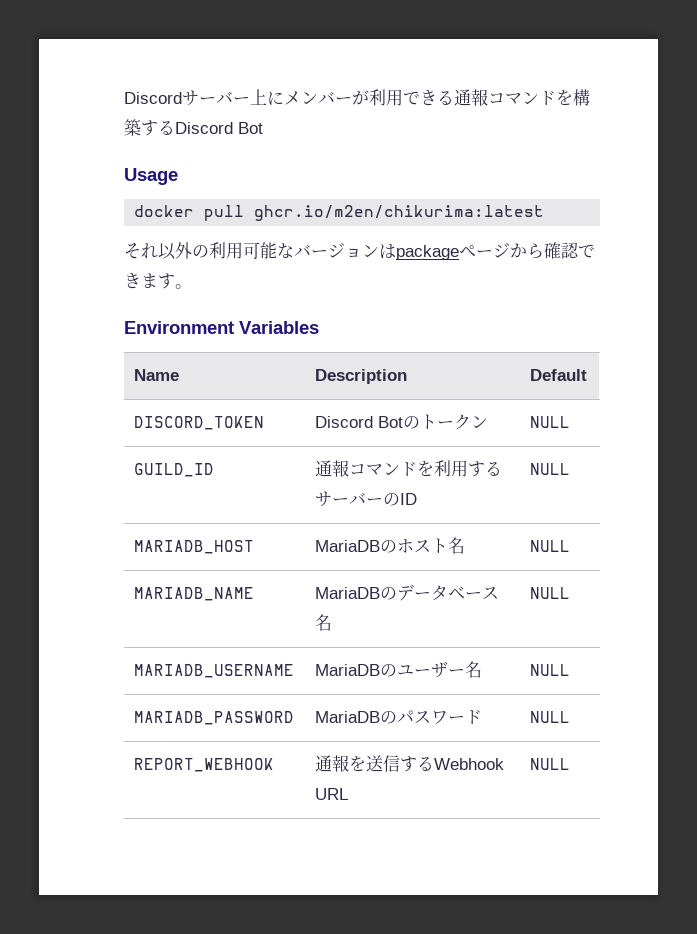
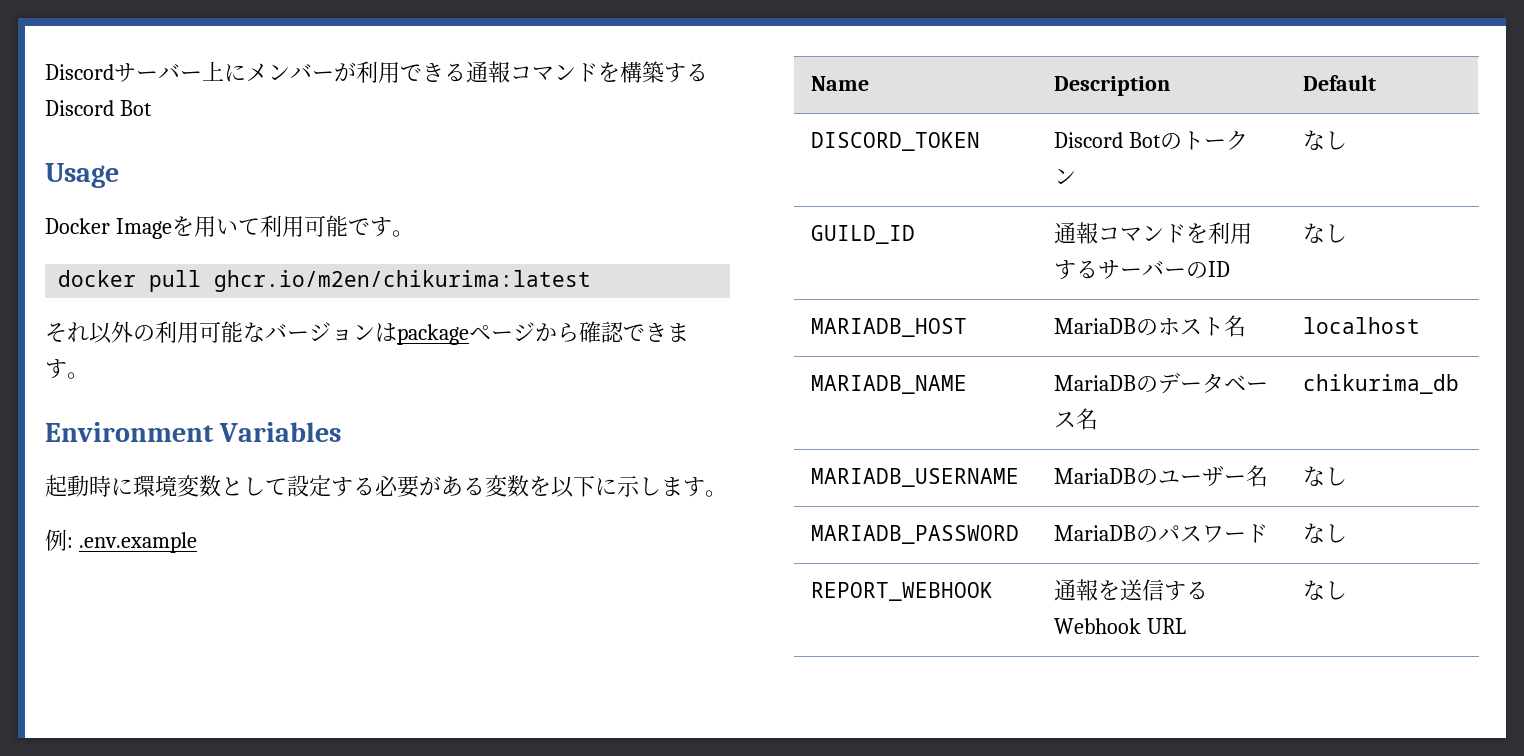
+ Docker Imageを用いて利用可能です。
+ 起動時に環境変数として設定する必要がある変数を以下に示します。
+ 例: .env.example
- DISCORD_TOKEN | Discord Botのトークン | NULL
+ DISCORD_TOKEN | Discord Botのトークン | なし
- GUILD_ID | 通報コマンドを利用するサーバーのID | NULL
+ GUILD_ID | 通報コマンドを利用するサーバーのID | なし
- MARIADB_HOST | MariaDBのホスト名 | NULL
+ MARIADB_HOST | MariaDBのホスト名 | localhost
- MARIADB_NAME | MariaDBのデータベース名 | NULL
+ MARIADB_NAME | MariaDBのデータベース名 | chikurima_db
- MARIADB_USERNAME | MariaDBのユーザー名 | NULL
+ MARIADB_USERNAME | MariaDBのユーザー名 | なし
- MARIADB_PASSWORD | MariaDBのパスワード | NULL
+ MARIADB_PASSWORD | MariaDBのパスワード | なし
- REPORT_WEBHOOK | 通報を送信するWebhook URL | NULL
+ REPORT_WEBHOOK | 通報を送信するWebhook URL | なし

